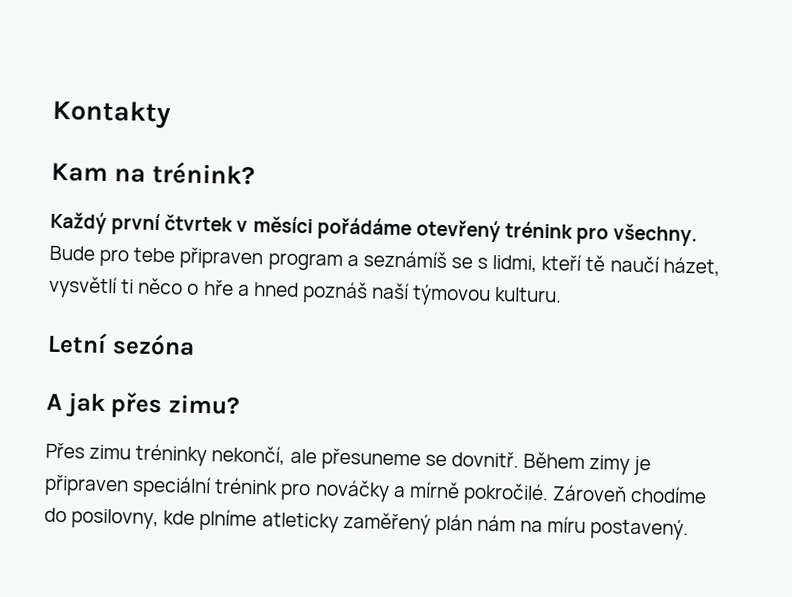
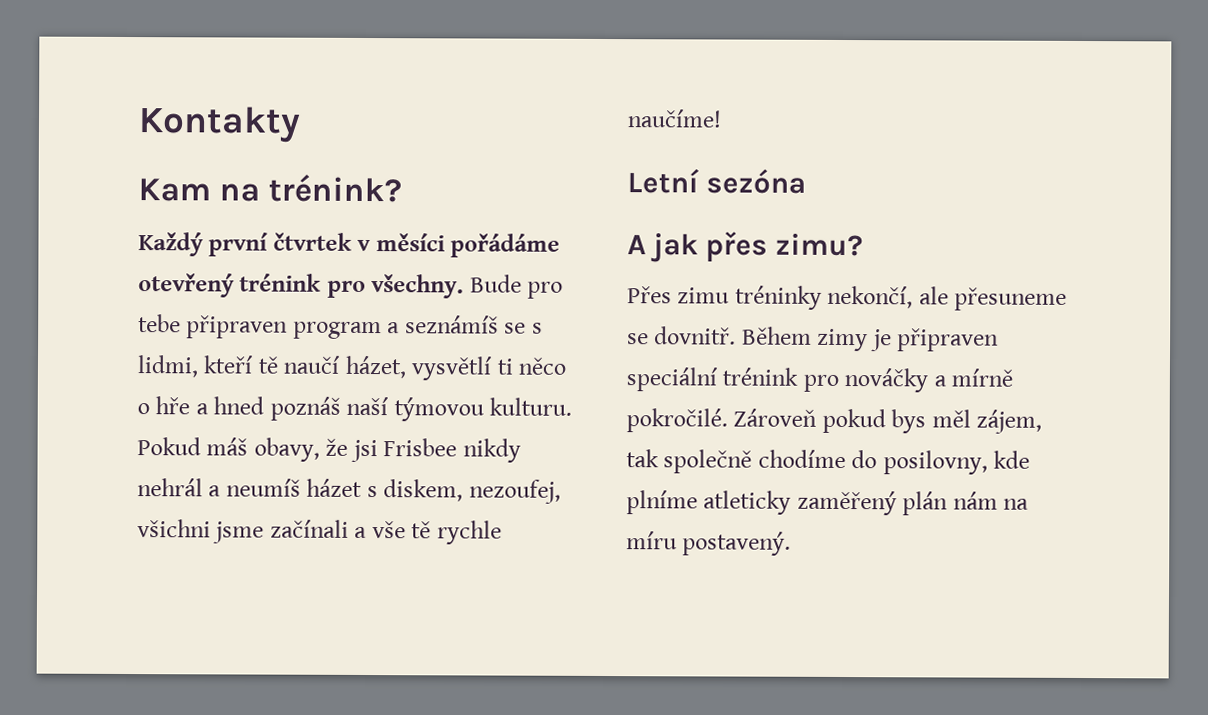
+ Pokud máš obavy, že jsi Frisbee nikdy nehrál a neumíš házet s diskem, nezoufej, všichni jsme začínali a vše tě rychle naučíme!
- Zároveň chodíme do posilovny, kde plníme atleticky zaměřený plán nám na míru postavený.
+ Zároveň pokud bys měl zájem, tak společně chodíme do posilovny, kde plníme atleticky zaměřený plán nám na míru postavený.

